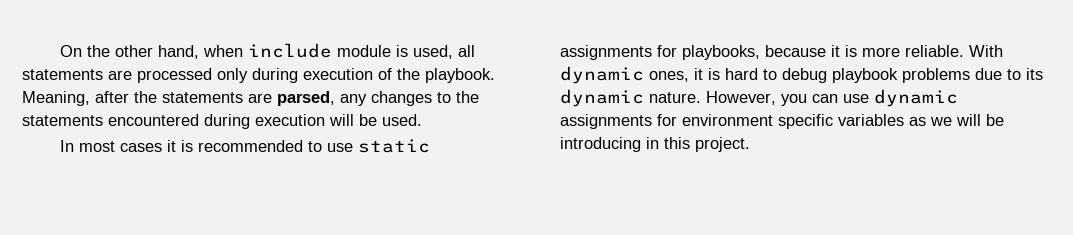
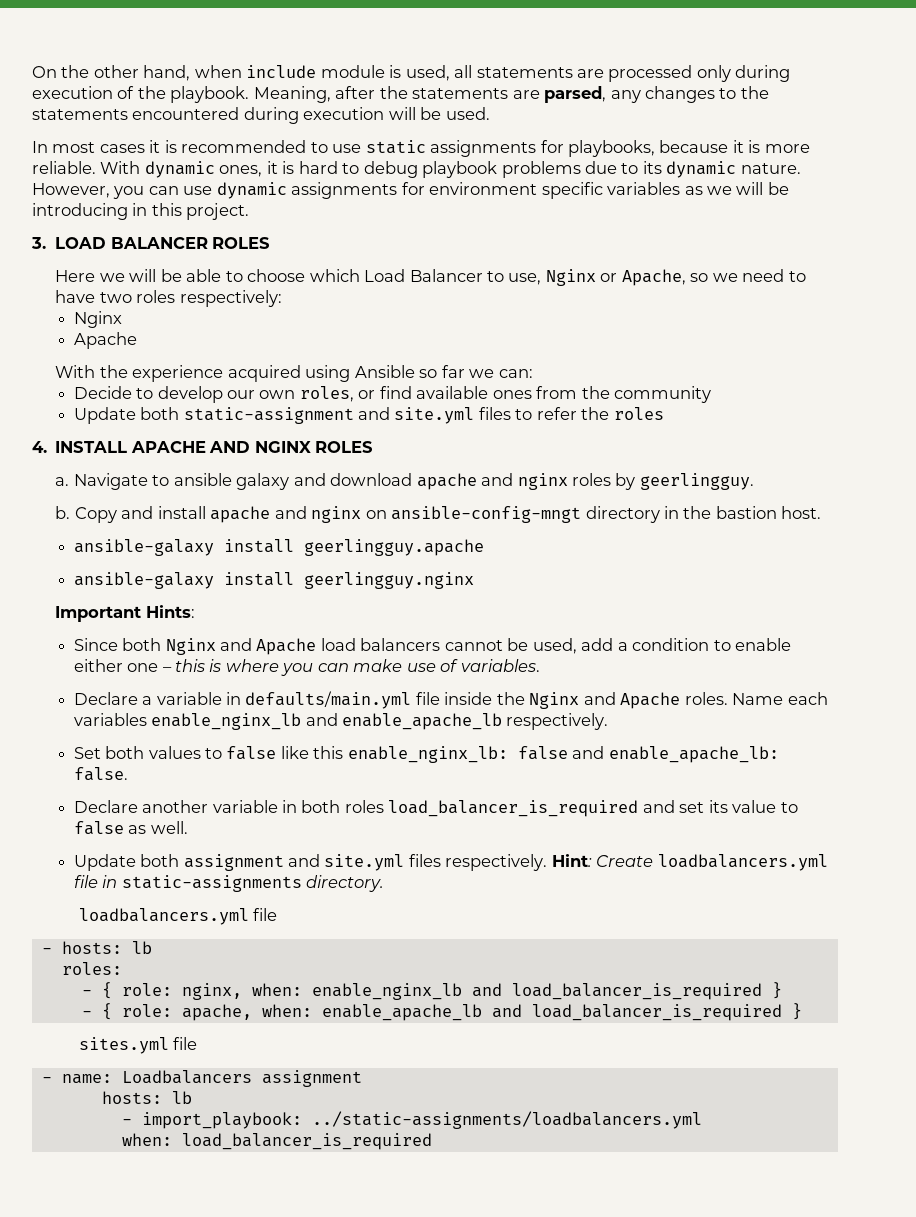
+ 3. LOAD BALANCER ROLES
+ Here we will be able to choose which Load Balancer to use, Nginx or Apache, so we need to have two roles respectively:
+ Nginx
+ Apache
+ With the experience acquired using Ansible so far we can:
+ Decide to develop our own roles, or find available ones from the community
+ Update both static-assignment and site.yml files to refer the roles
+ 4. INSTALL APACHE AND NGINX ROLES
+ a. Navigate to ansible galaxy and download apache and nginx roles by geerlingguy.
+ b. Copy and install apache and nginx on ansible-config-mngt directory in the bastion host.
+ ansible-galaxy install geerlingguy.apache
+ ansible-galaxy install geerlingguy.nginx
+ Important Hints:
+ Since both Nginx and Apache load balancers cannot be used, add a condition to enable either one – this is where you can make use of variables.
+ Declare a variable in defaults/main.yml file inside the Nginx and Apache roles. Name each variables enable_nginx_lb and enable_apache_lb respectively.
+ Set both values to false like this enable_nginx_lb: false and enable_apache_lb: false.
+ Declare another variable in both roles load_balancer_is_required and set its value to false as well.
+ Update both assignment and site.yml files respectively. Hint: Create loadbalancers.yml file in static-assignments directory.
+ loadbalancers.yml file
+ - hosts: lb
+ roles:
+ - { role: nginx, when: enable_nginx_lb and load_balancer_is_required }
+ - { role: apache, when: enable_apache_lb and load_balancer_is_required }
+ sites.yml file
+ - name: Loadbalancers assignment
+ hosts: lb
+ - import_playbook: ../static-assignments/loadbalancers.yml
+ when: load_balancer_is_required

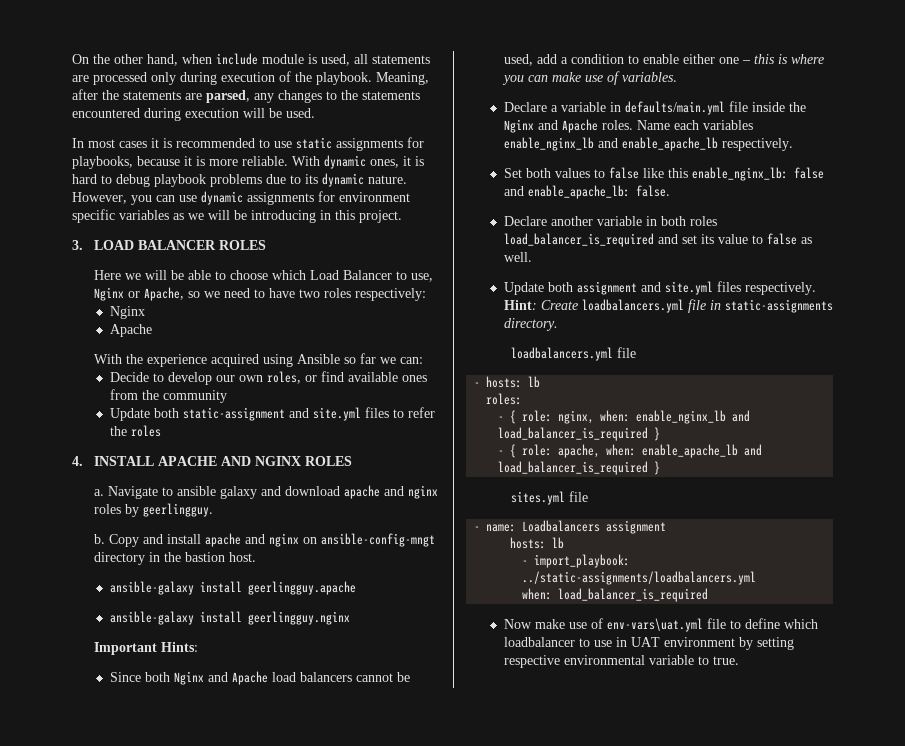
+ Now make use of env-vars\uat.yml file to define which loadbalancer to use in UAT environment by setting respective environmental variable to true.

